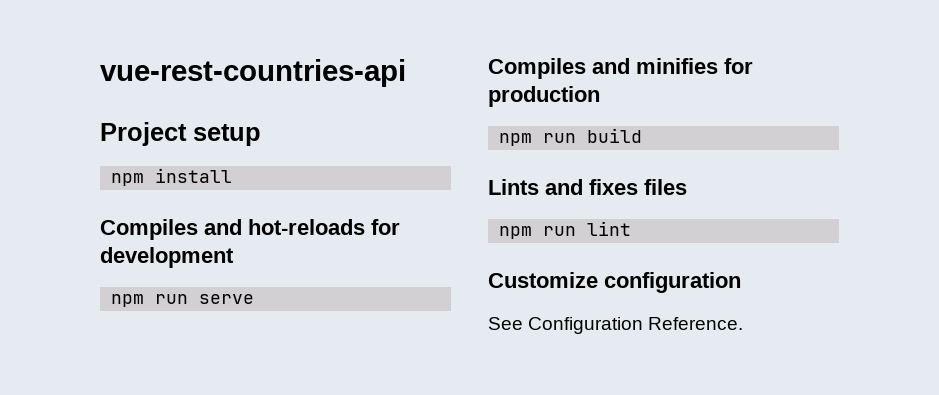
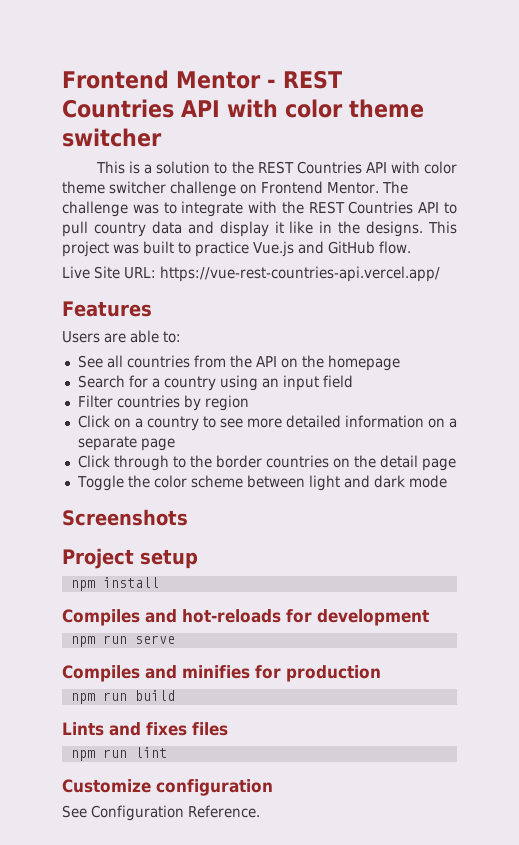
- vue-rest-countries-api
+ Frontend Mentor - REST Countries API with color theme switcher
+ This is a solution to the REST Countries API with color theme switcher challenge on Frontend Mentor. The challenge was to integrate with the REST Countries API to pull country data and display it like in the designs. This project was built to practice Vue.js and GitHub flow.
+ Live Site URL: https://vue-rest-countries-api.vercel.app/
+ Features
+ Users are able to:
+ See all countries from the API on the homepage
+ Search for a country using an input field
+ Filter countries by region
+ Click on a country to see more detailed information on a separate page
+ Click through to the border countries on the detail page
+ Toggle the color scheme between light and dark mode
+ Screenshots

